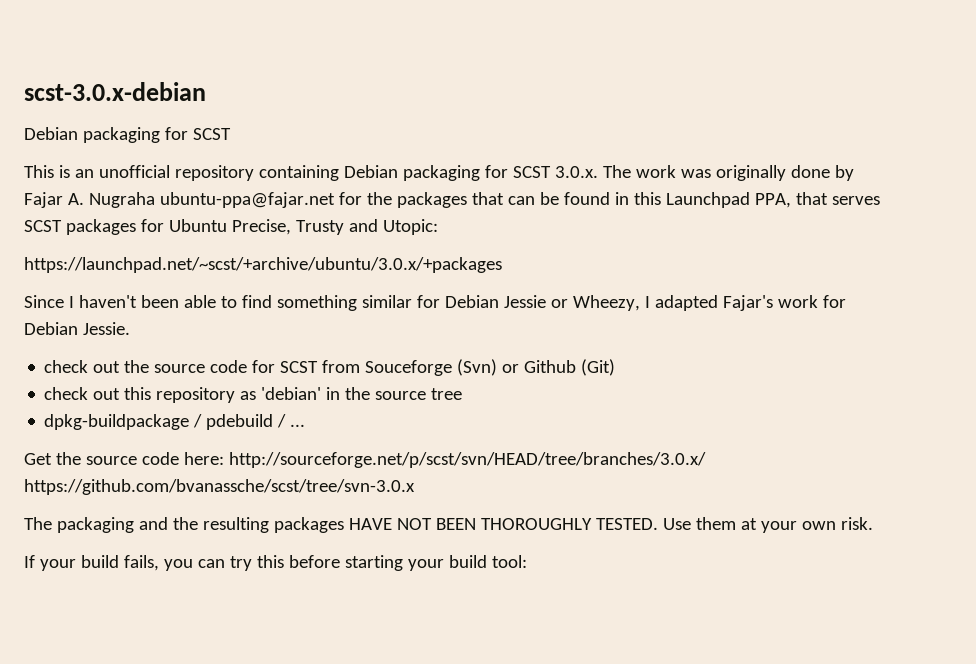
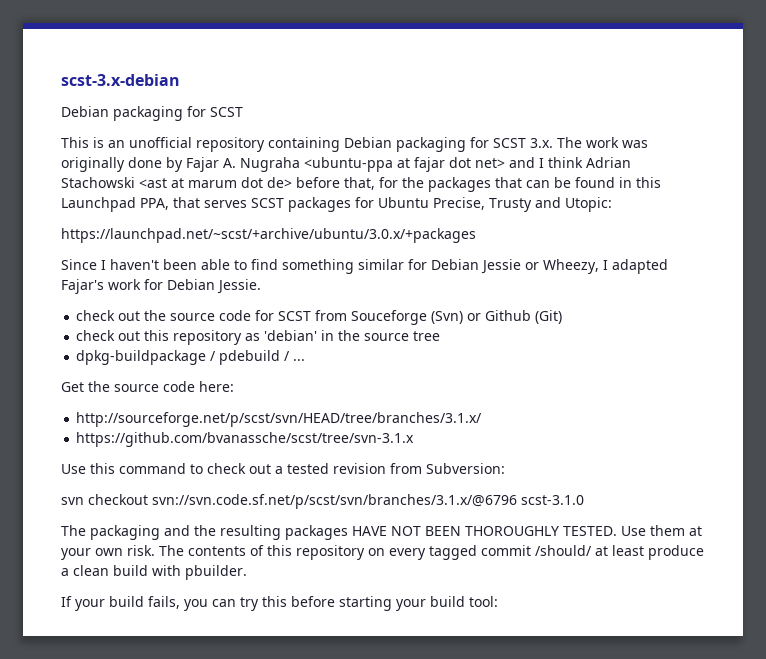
- scst-3.0.x-debian
+ scst-3.x-debian
- This is an unofficial repository containing Debian packaging for SCST 3.0.x. The work was originally done by Fajar A. Nugraha ubuntu-ppa@fajar.net for the packages that can be found in this Launchpad PPA, that serves SCST packages for Ubuntu Precise, Trusty and Utopic:
+ This is an unofficial repository containing Debian packaging for SCST 3.x. The work was originally done by Fajar A. Nugraha <ubuntu-ppa at fajar dot net> and I think Adrian Stachowski <ast at marum dot de> before that, for the packages that can be found in this Launchpad PPA, that serves SCST packages for Ubuntu Precise, Trusty and Utopic:
- Get the source code here: http://sourceforge.net/p/scst/svn/HEAD/tree/branches/3.0.x/ https://github.com/bvanassche/scst/tree/svn-3.0.x
+ Get the source code here:
+ http://sourceforge.net/p/scst/svn/HEAD/tree/branches/3.1.x/
+ https://github.com/bvanassche/scst/tree/svn-3.1.x
+ Use this command to check out a tested revision from Subversion:
+ svn checkout svn://svn.code.sf.net/p/scst/svn/branches/3.1.x/@6796 scst-3.1.0
+ The contents of this repository on every tagged commit /should/ at least produce a clean build with pbuilder.

